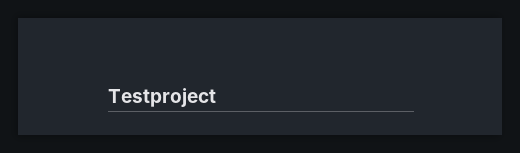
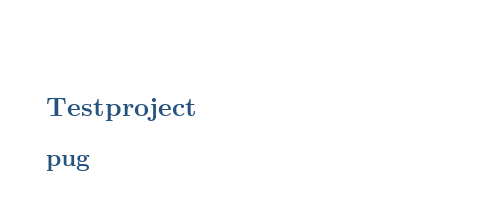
+ pug

